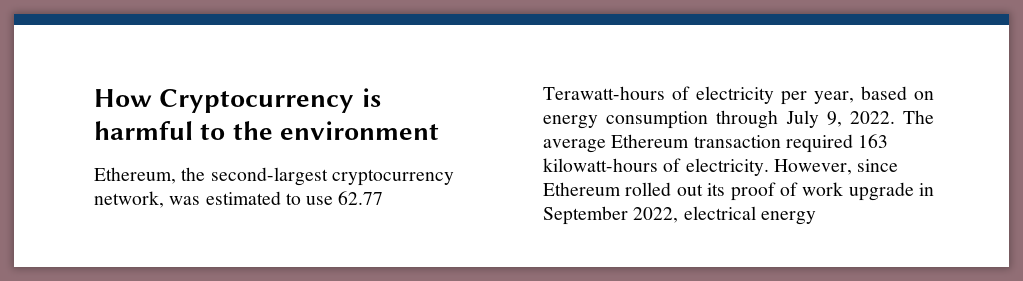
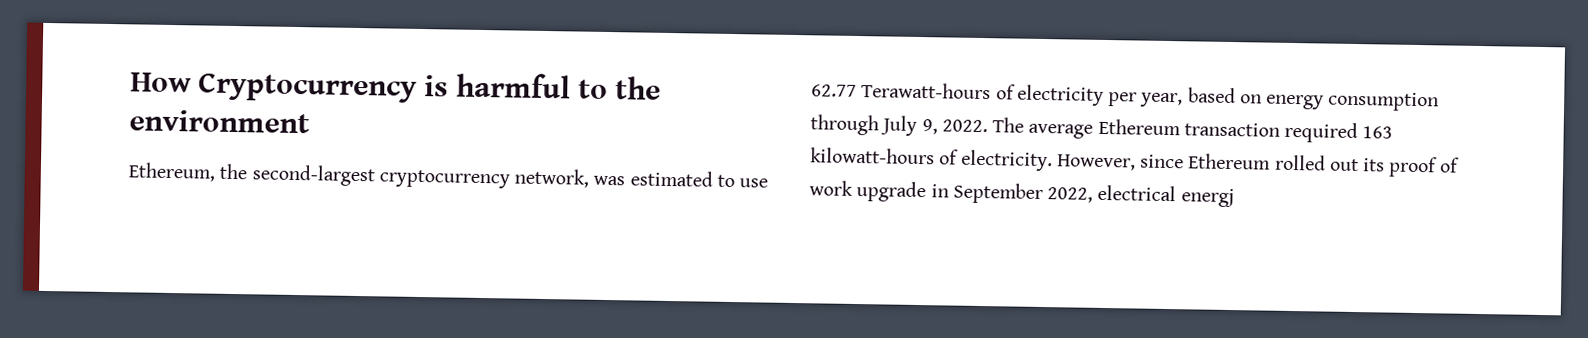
- However, since Ethereum rolled out its proof of work upgrade in September 2022, electrical energy
+ However, since Ethereum rolled out its proof of work upgrade in September 2022, electrical energj

